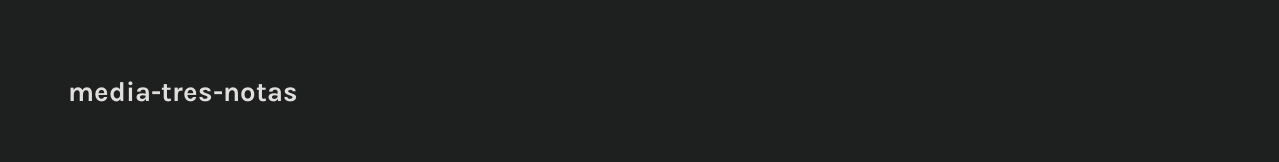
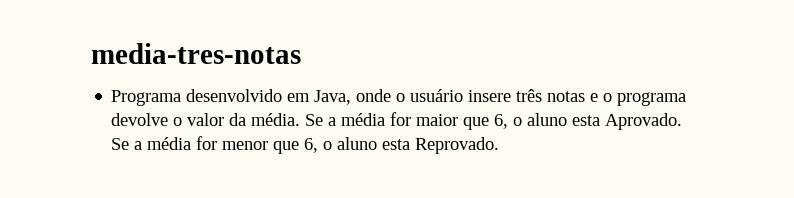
+ Programa desenvolvido em Java, onde o usuário insere três notas e o programa devolve o valor da média. Se a média for maior que 6, o aluno esta Aprovado. Se a média for menor que 6, o aluno esta Reprovado.

